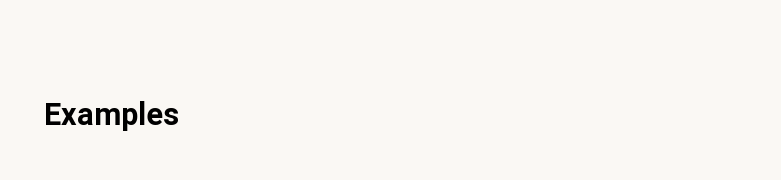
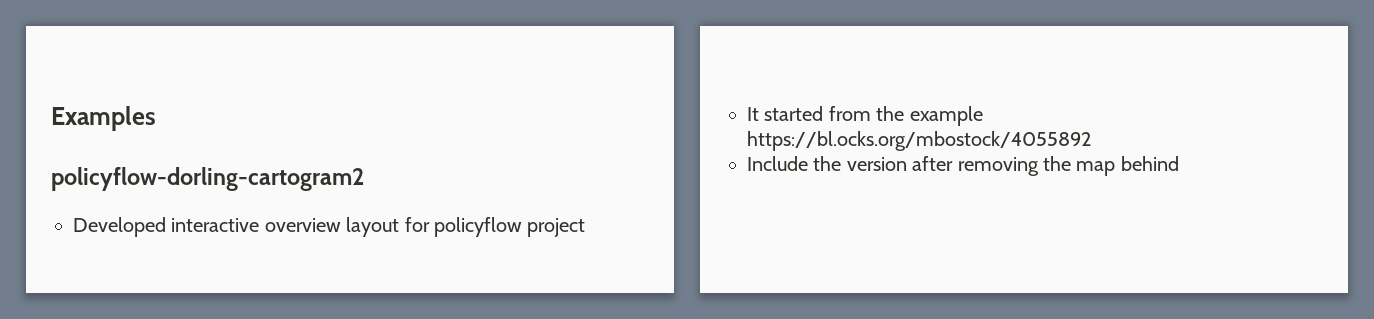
+ policyflow-dorling-cartogram2
+ Developed interactive overview layout for policyflow project
+ It started from the example https://bl.ocks.org/mbostock/4055892
+ Include the version after removing the map behind

